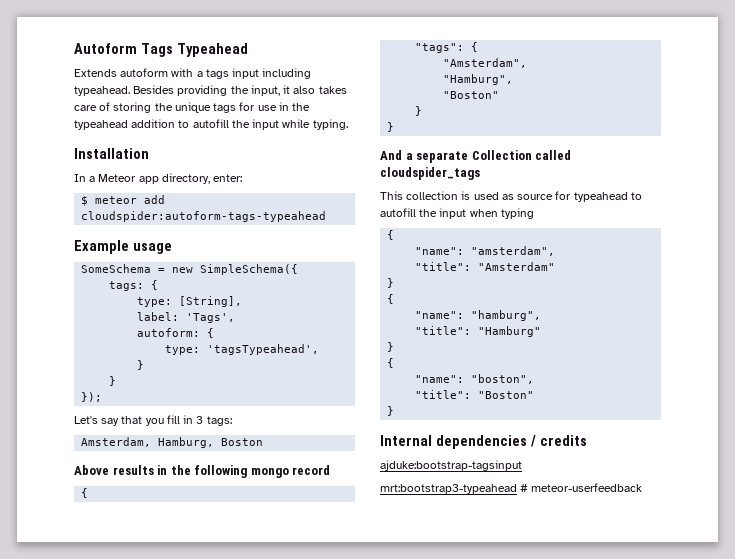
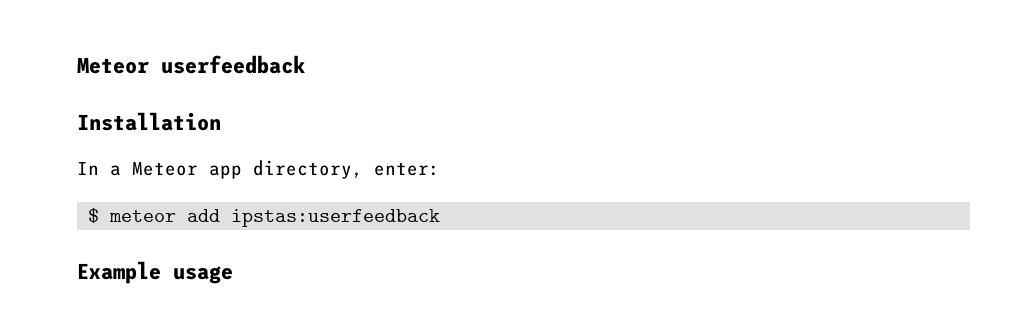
- Autoform Tags Typeahead
- Extends autoform with a tags input including typeahead. Besides providing the input, it also takes care of storing the unique tags for use in the typeahead addition to autofill the input while typing.
+ Meteor userfeedback
- $ meteor add cloudspider:autoform-tags-typeahead
+ $ meteor add ipstas:userfeedback
- SomeSchema = new SimpleSchema({
- tags: {
- type: [String],
- label: 'Tags',
- autoform: {
- type: 'tagsTypeahead',
- }
- }
- });
- Let's say that you fill in 3 tags:
- Amsterdam, Hamburg, Boston
- Above results in the following mongo record
- {
- "tags": {
- "Amsterdam",
- "Hamburg",
- "Boston"
- }
- }
- And a separate Collection called cloudspider_tags
- This collection is used as source for typeahead to autofill the input when typing
- {
- "name": "amsterdam",
- "title": "Amsterdam"
- }
- {
- "name": "hamburg",
- "title": "Hamburg"
- }
- {
- "name": "boston",
- "title": "Boston"
- }
- Internal dependencies / credits
- ajduke:bootstrap-tagsinput
- mrt:bootstrap3-typeahead # meteor-userfeedback

